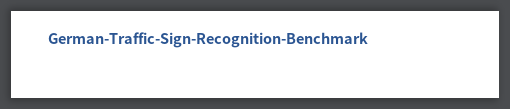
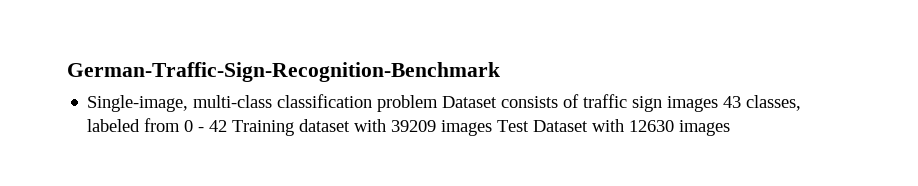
+ Single-image, multi-class classification problem Dataset consists of traffic sign images 43 classes, labeled from 0 - 42 Training dataset with 39209 images Test Dataset with 12630 images

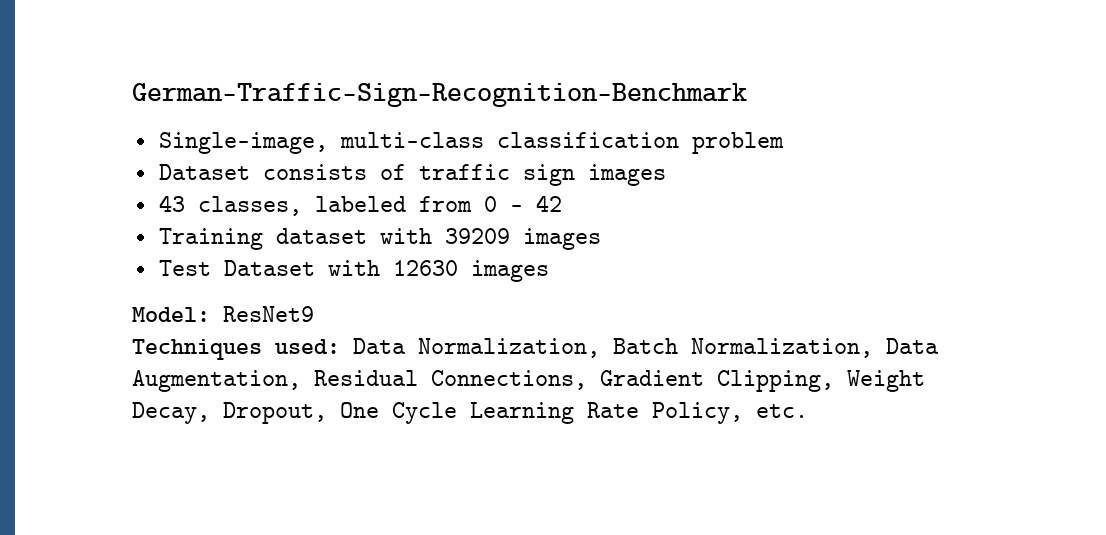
- Single-image, multi-class classification problem Dataset consists of traffic sign images 43 classes, labeled from 0 - 42 Training dataset with 39209 images Test Dataset with 12630 images
+ Single-image, multi-class classification problem
+ Dataset consists of traffic sign images
+ 43 classes, labeled from 0 - 42
+ Training dataset with 39209 images
+ Test Dataset with 12630 images
+ Model: ResNet9
+ Techniques used: Data Normalization, Batch Normalization, Data Augmentation, Residual Connections, Gradient Clipping, Weight Decay, Dropout, One Cycle Learning Rate Policy, etc.

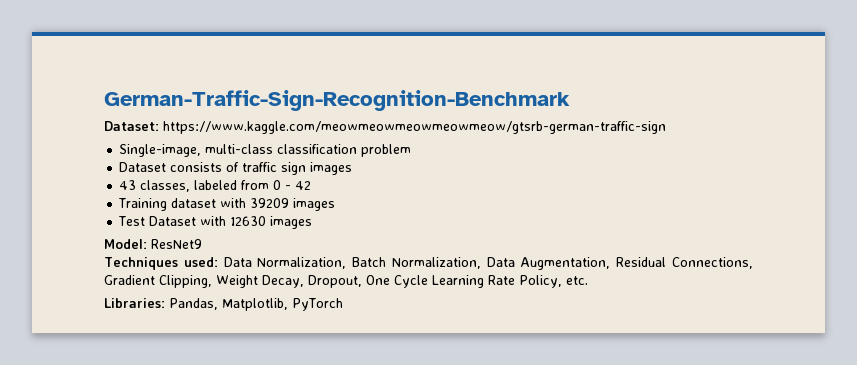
+ Dataset: https://www.kaggle.com/meowmeowmeowmeowmeow/gtsrb-german-traffic-sign
+ Libraries: Pandas, Matplotlib, PyTorch

